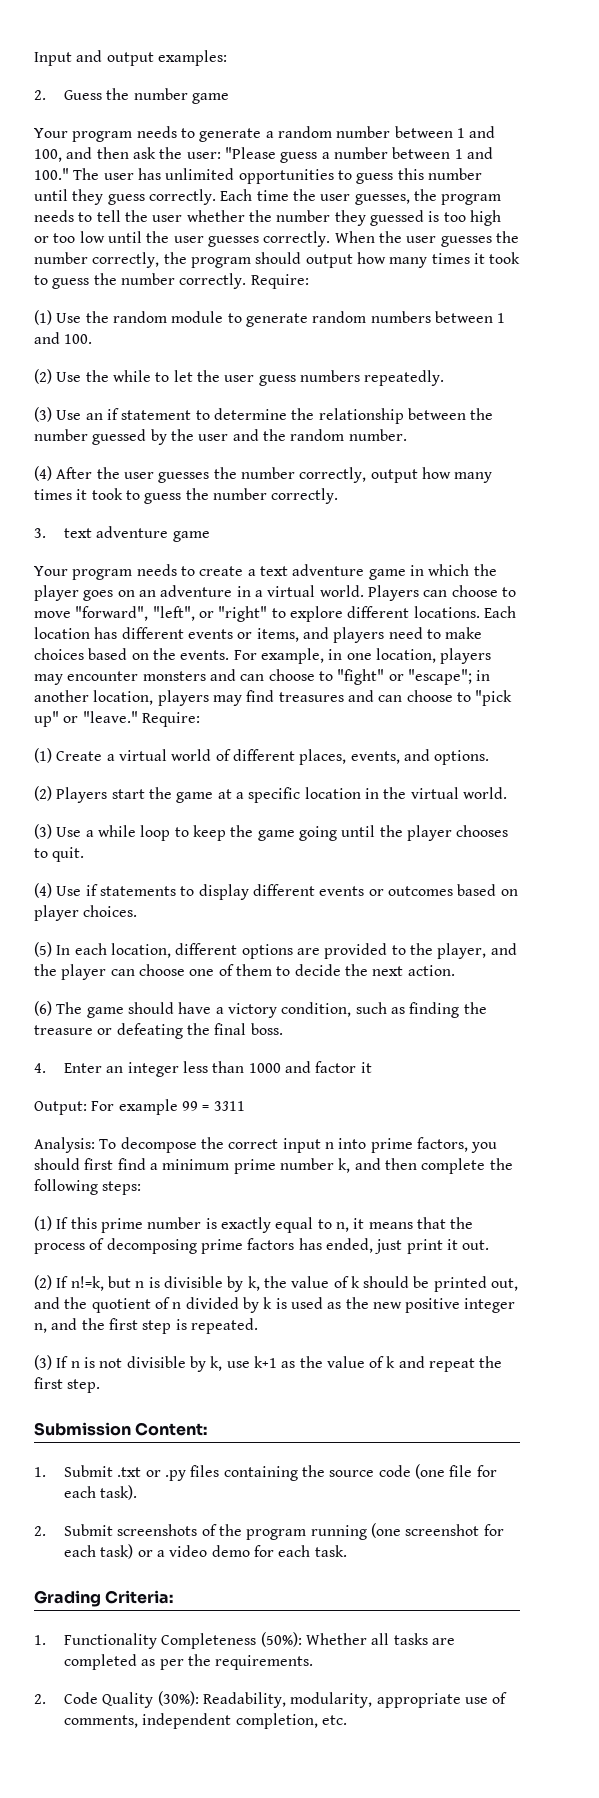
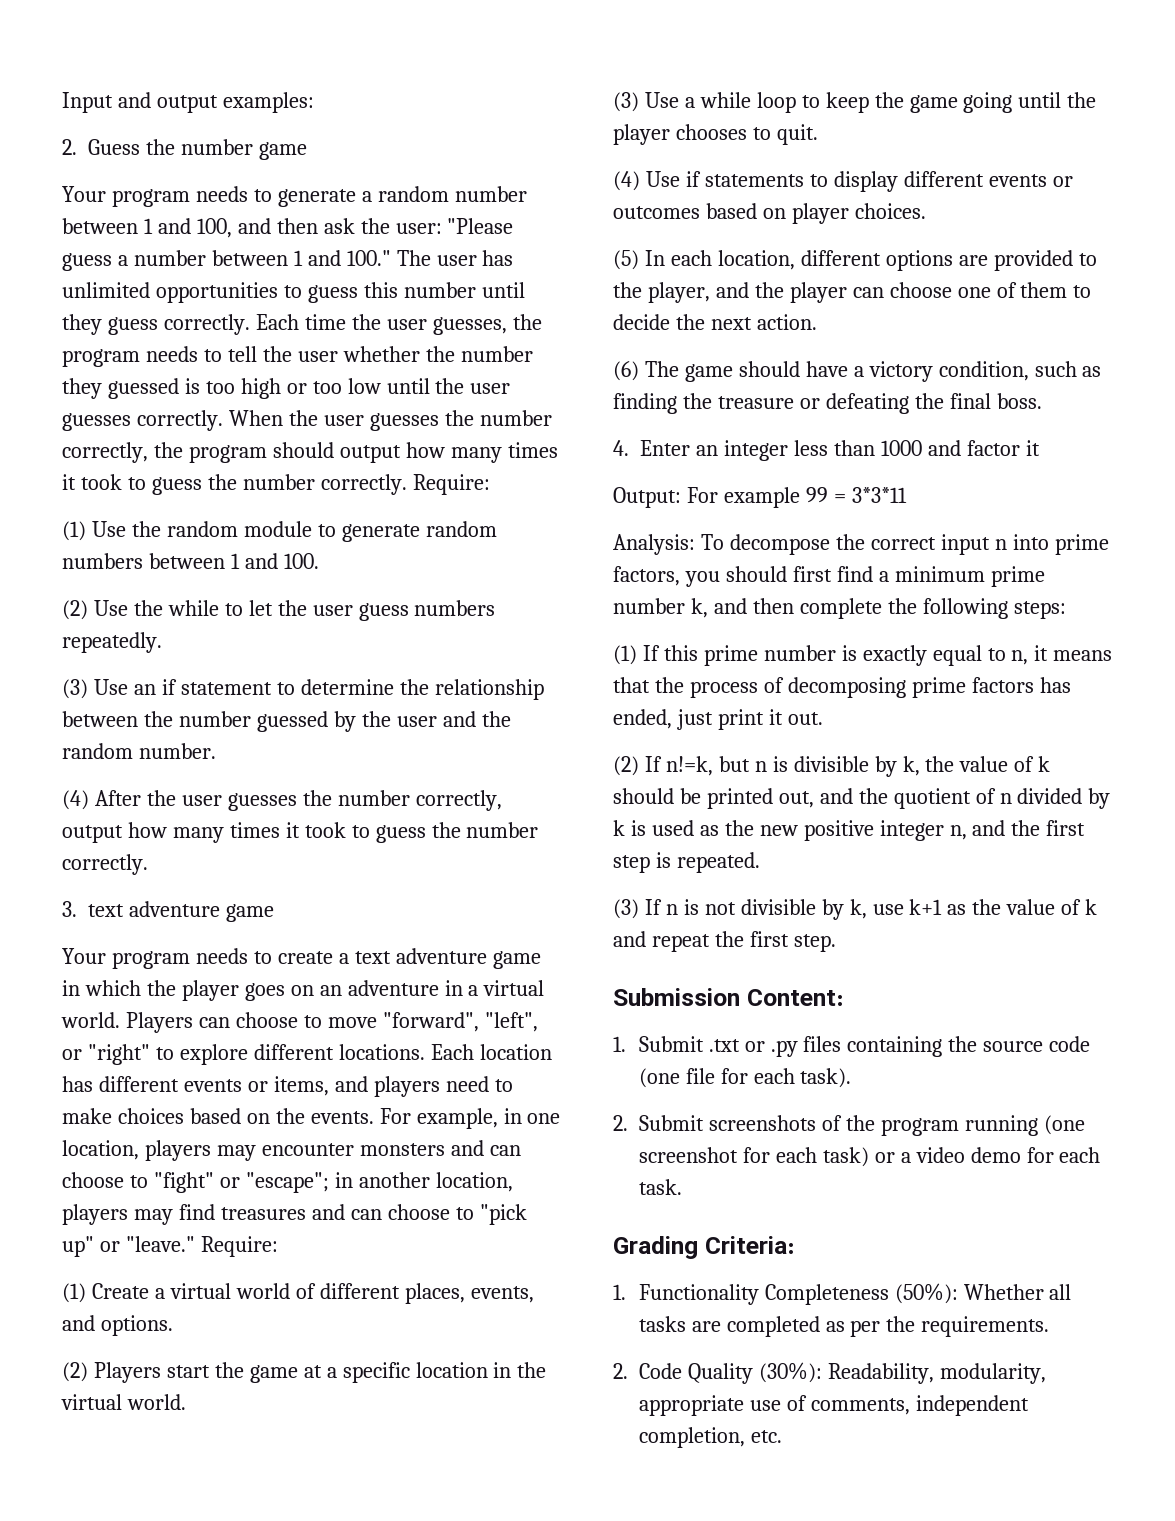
- Output: For example 99 = 3311
+ Output: For example 99 = 3*3*11

